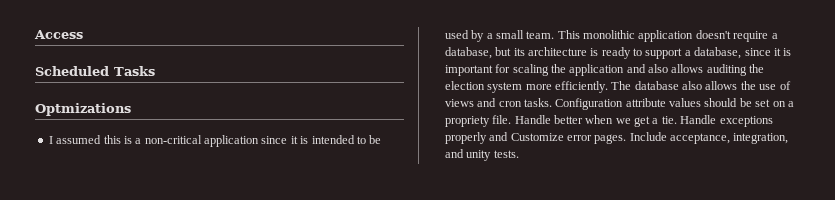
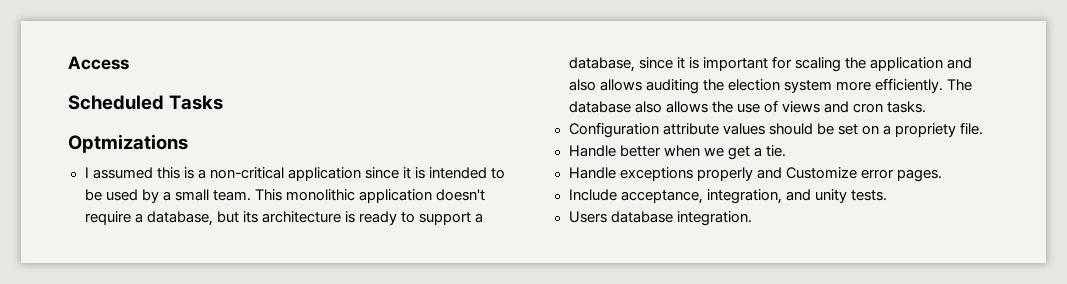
- The database also allows the use of views and cron tasks. Configuration attribute values should be set on a propriety file. Handle better when we get a tie. Handle exceptions properly and Customize error pages. Include acceptance, integration, and unity tests.
+ The database also allows the use of views and cron tasks.
+ Configuration attribute values should be set on a propriety file.
+ Handle better when we get a tie.
+ Handle exceptions properly and Customize error pages.
+ Include acceptance, integration, and unity tests.
+ Users database integration.

